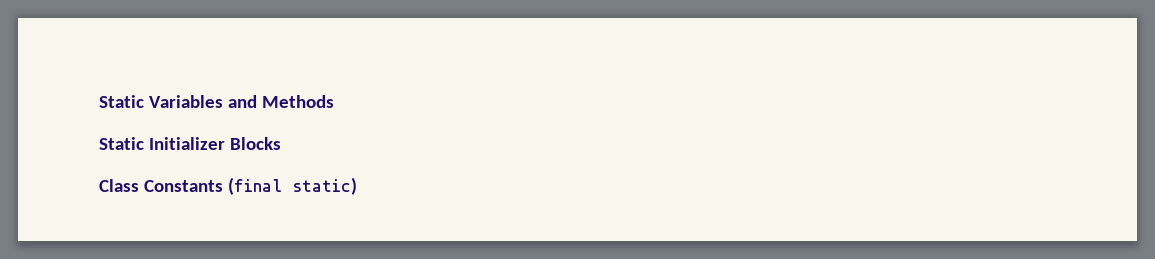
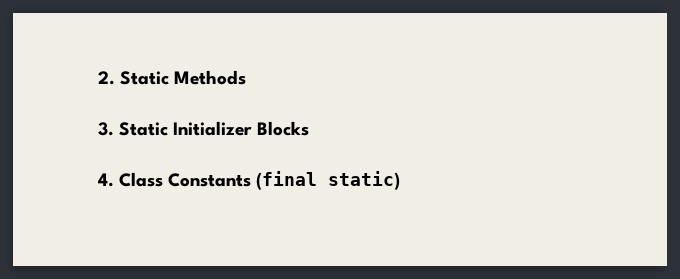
- Static Variables and Methods
+ 2. Static Methods
- Static Initializer Blocks
+ 3. Static Initializer Blocks
- Class Constants (final static)
+ 4. Class Constants (final static)

